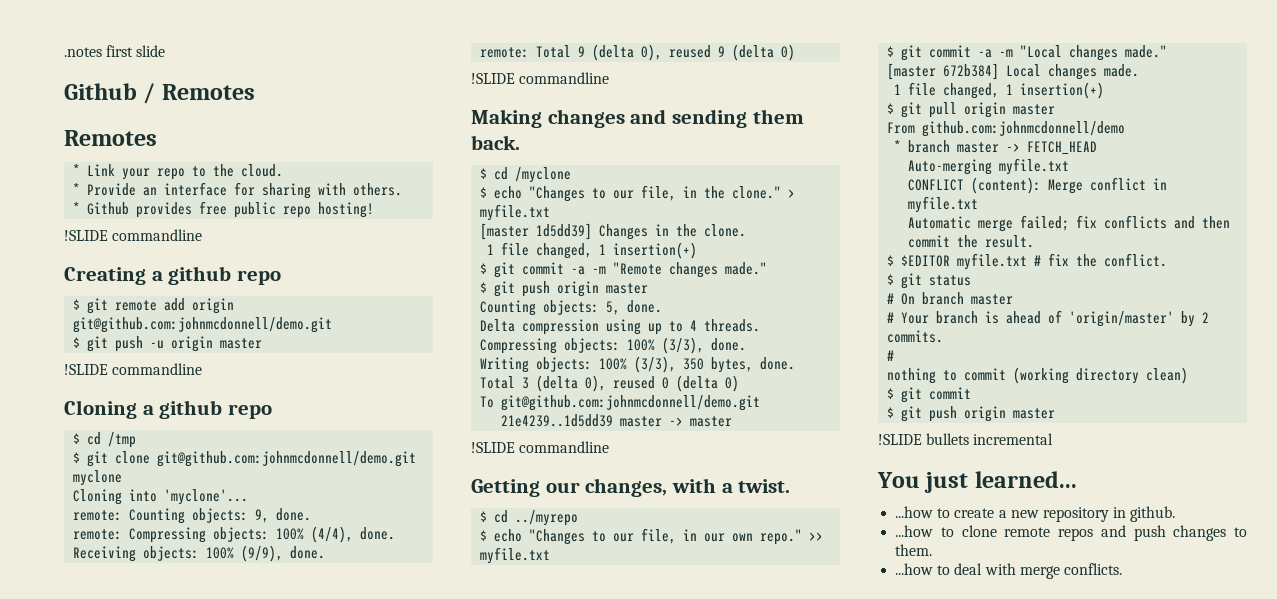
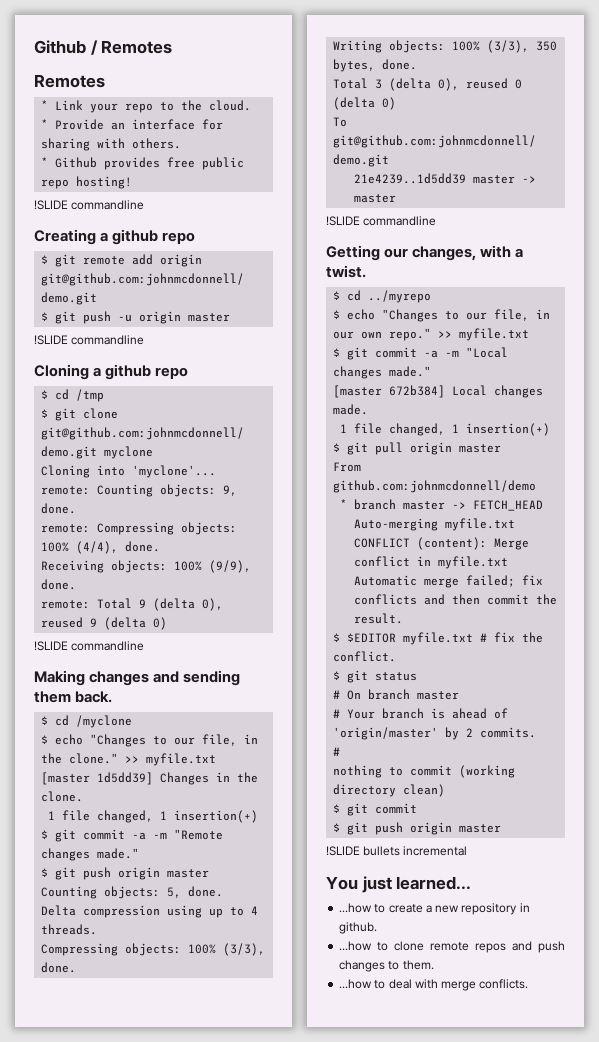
- .notes first slide
- $ echo "Changes to our file, in the clone." > myfile.txt
+ $ echo "Changes to our file, in the clone." >> myfile.txt

